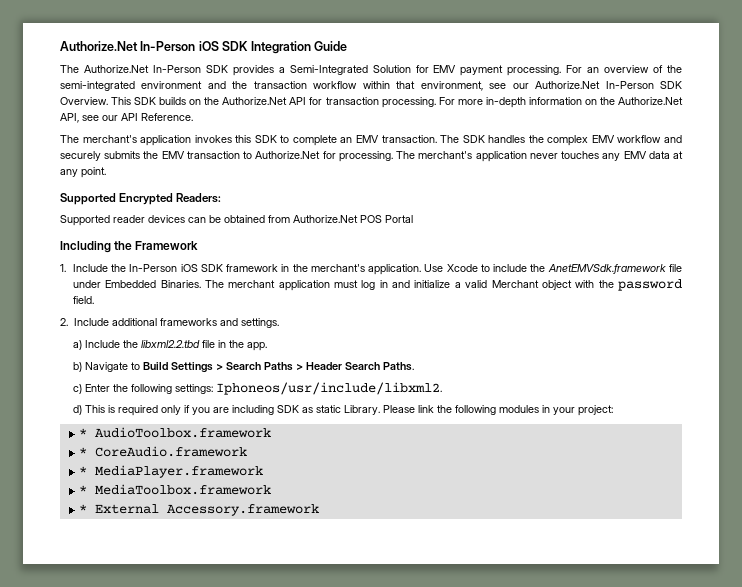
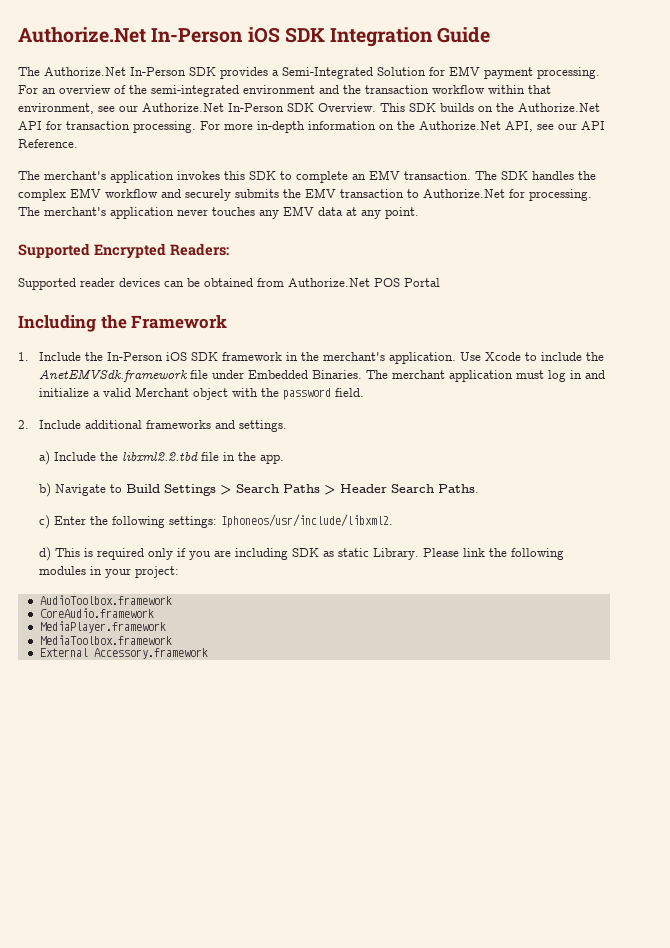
- * AudioToolbox.framework
+ AudioToolbox.framework
- * CoreAudio.framework
+ CoreAudio.framework
- * MediaPlayer.framework
+ MediaPlayer.framework
- * MediaToolbox.framework
+ MediaToolbox.framework
- * External Accessory.framework
+ External Accessory.framework

